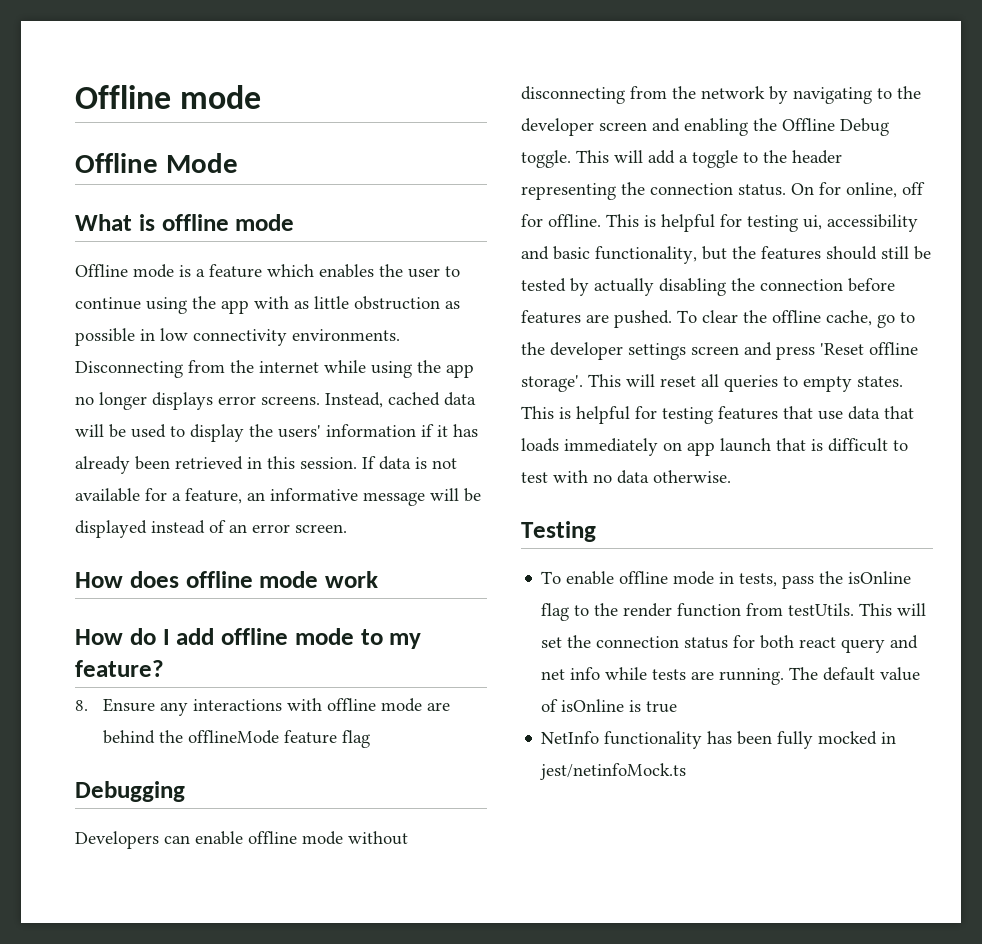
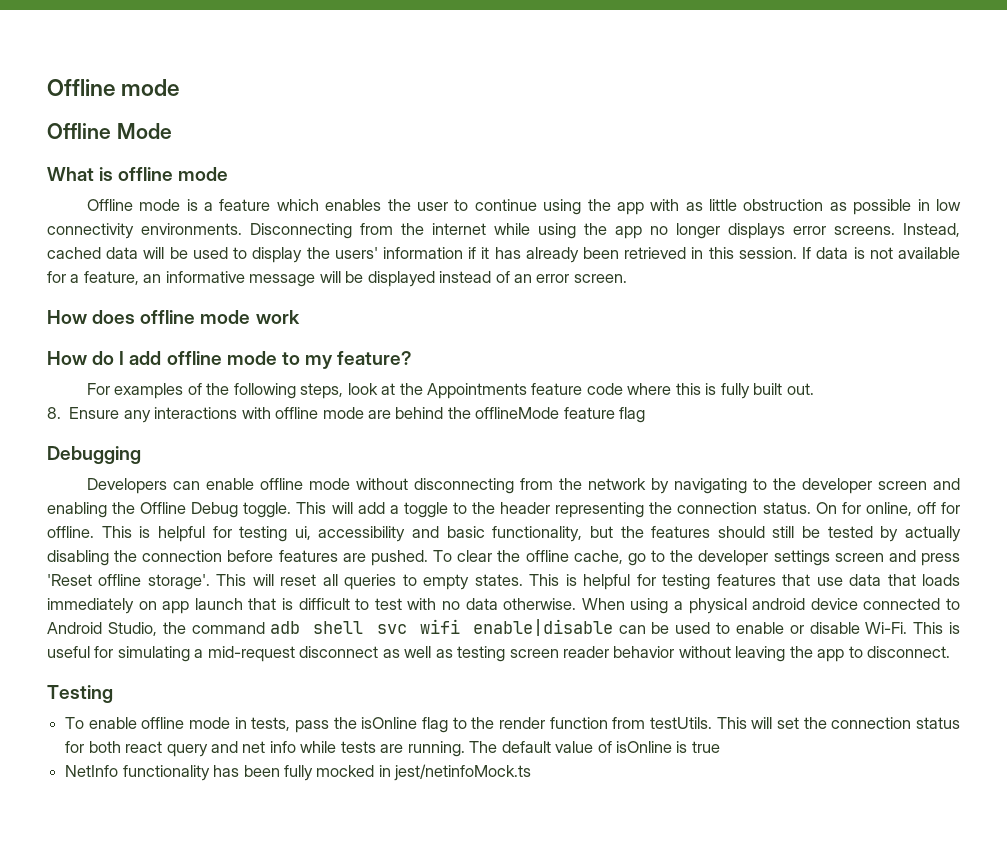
+ For examples of the following steps, look at the Appointments feature code where this is fully built out.
+ When using a physical android device connected to Android Studio, the command adb shell svc wifi enable|disable can be used to enable or disable Wi-Fi. This is useful for simulating a mid-request disconnect as well as testing screen reader behavior without leaving the app to disconnect.

